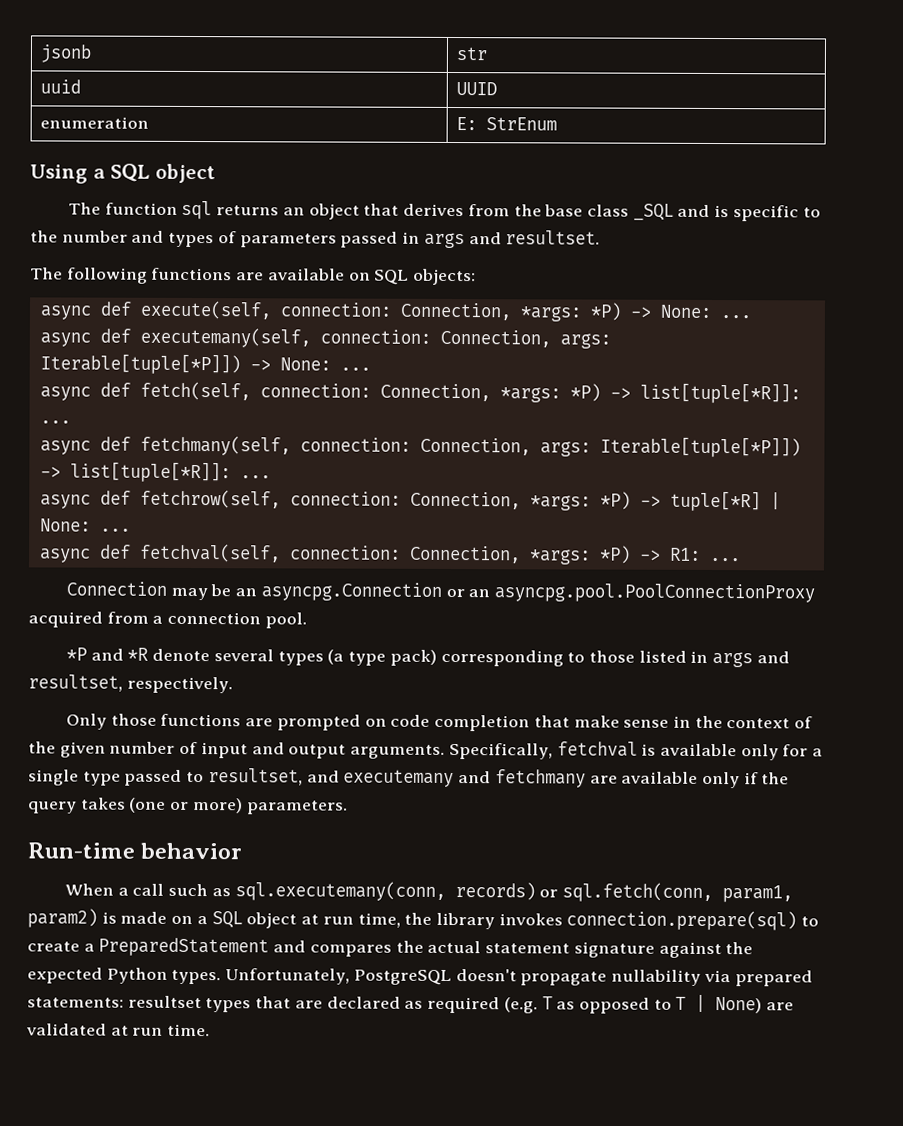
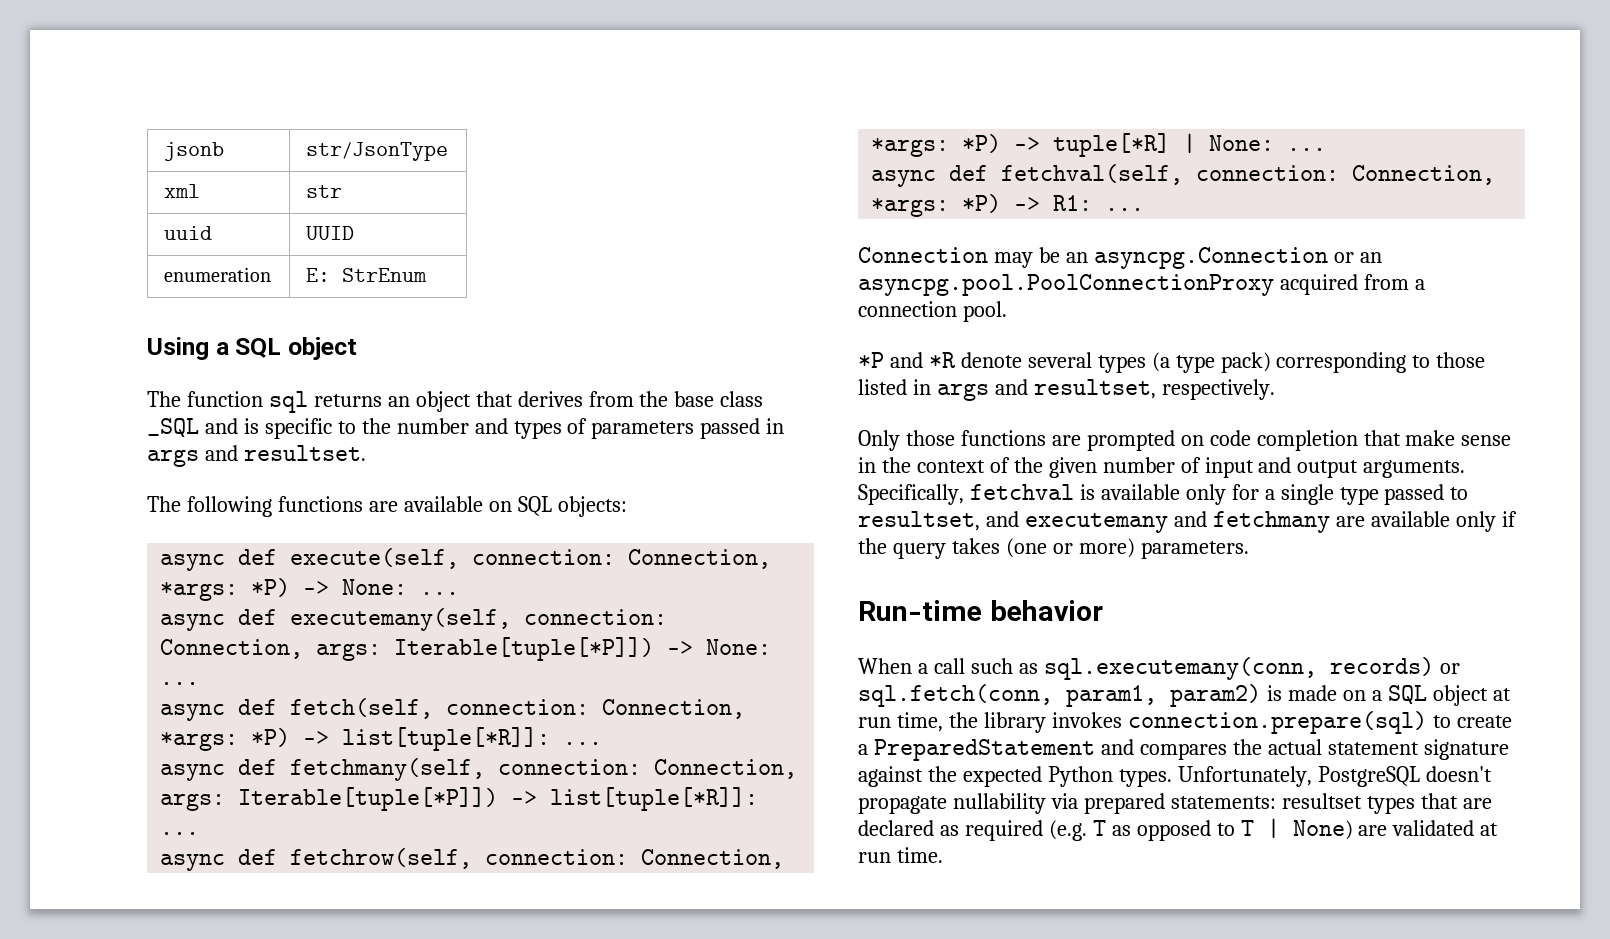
- jsonb | str
+ jsonb | str/JsonType
+ xml | str

